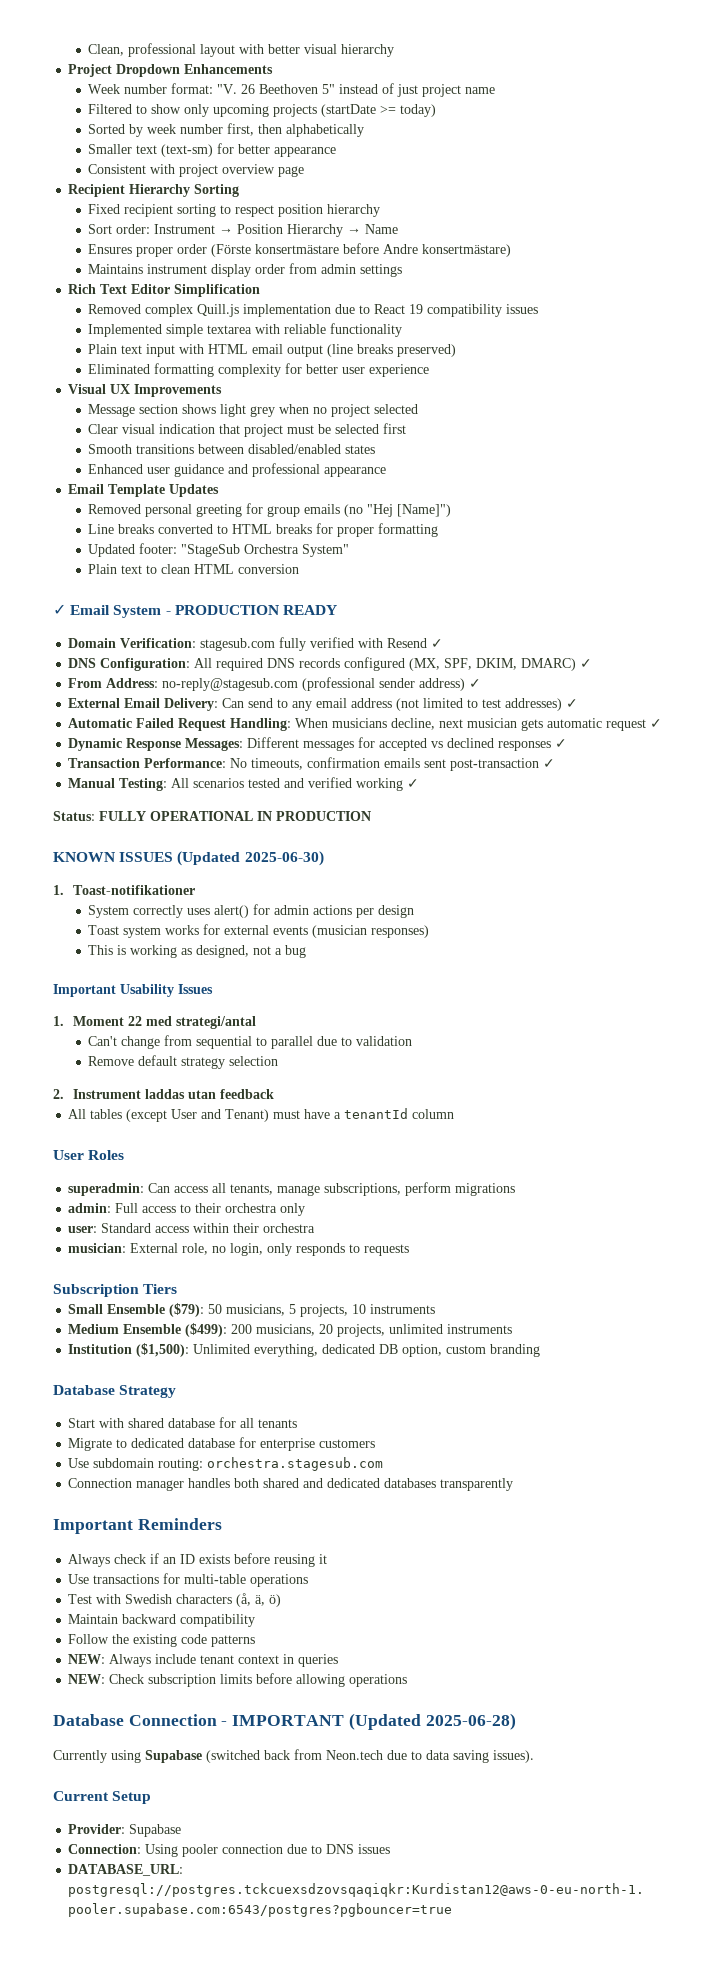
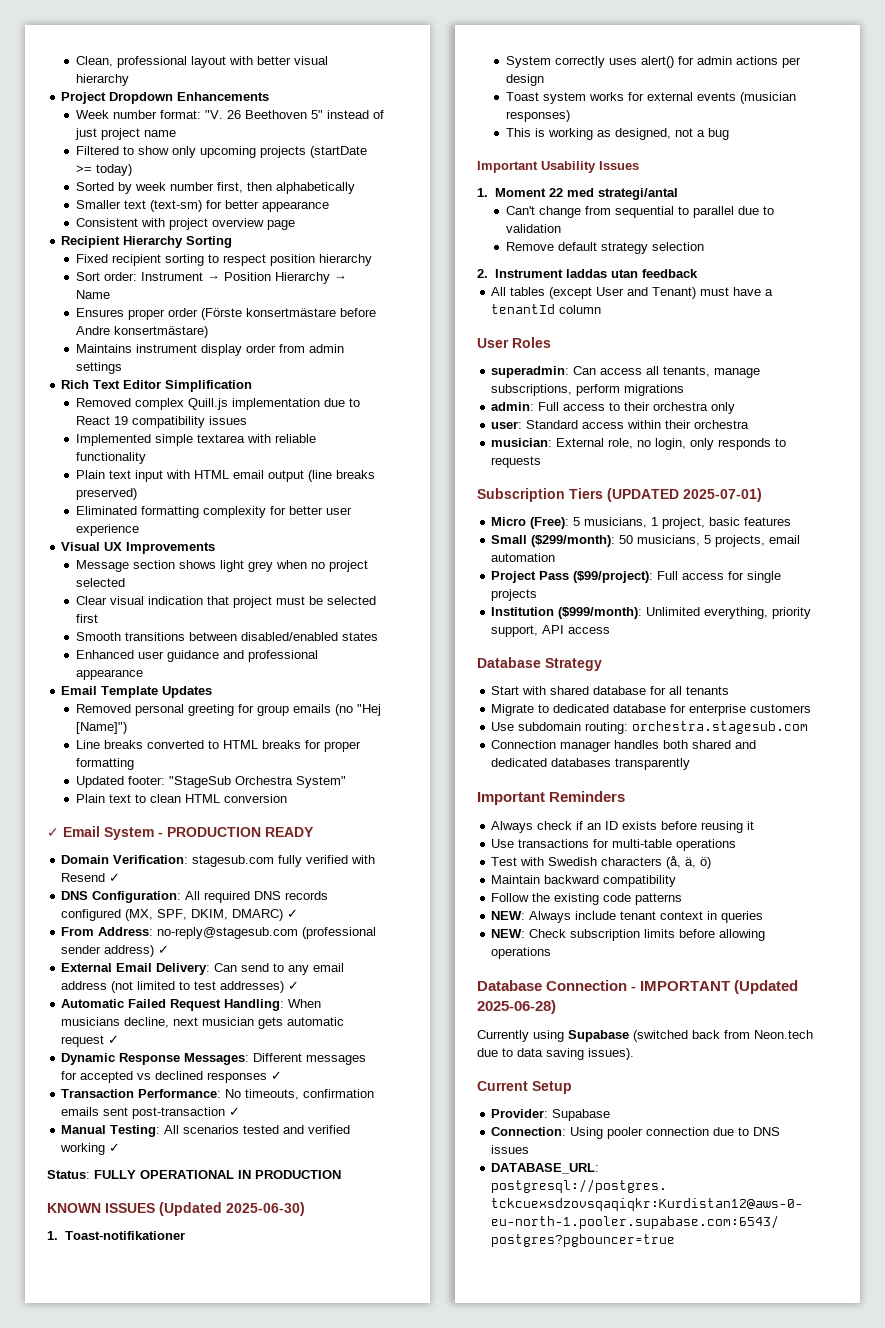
- Subscription Tiers
+ Subscription Tiers (UPDATED 2025-07-01)
+ Micro (Free): 5 musicians, 1 project, basic features
- Small Ensemble ($79): 50 musicians, 5 projects, 10 instruments
- Medium Ensemble ($499): 200 musicians, 20 projects, unlimited instruments
+ Small ($299/month): 50 musicians, 5 projects, email automation
+ Project Pass ($99/project): Full access for single projects
- Institution ($1,500): Unlimited everything, dedicated DB option, custom branding
+ Institution ($999/month): Unlimited everything, priority support, API access

